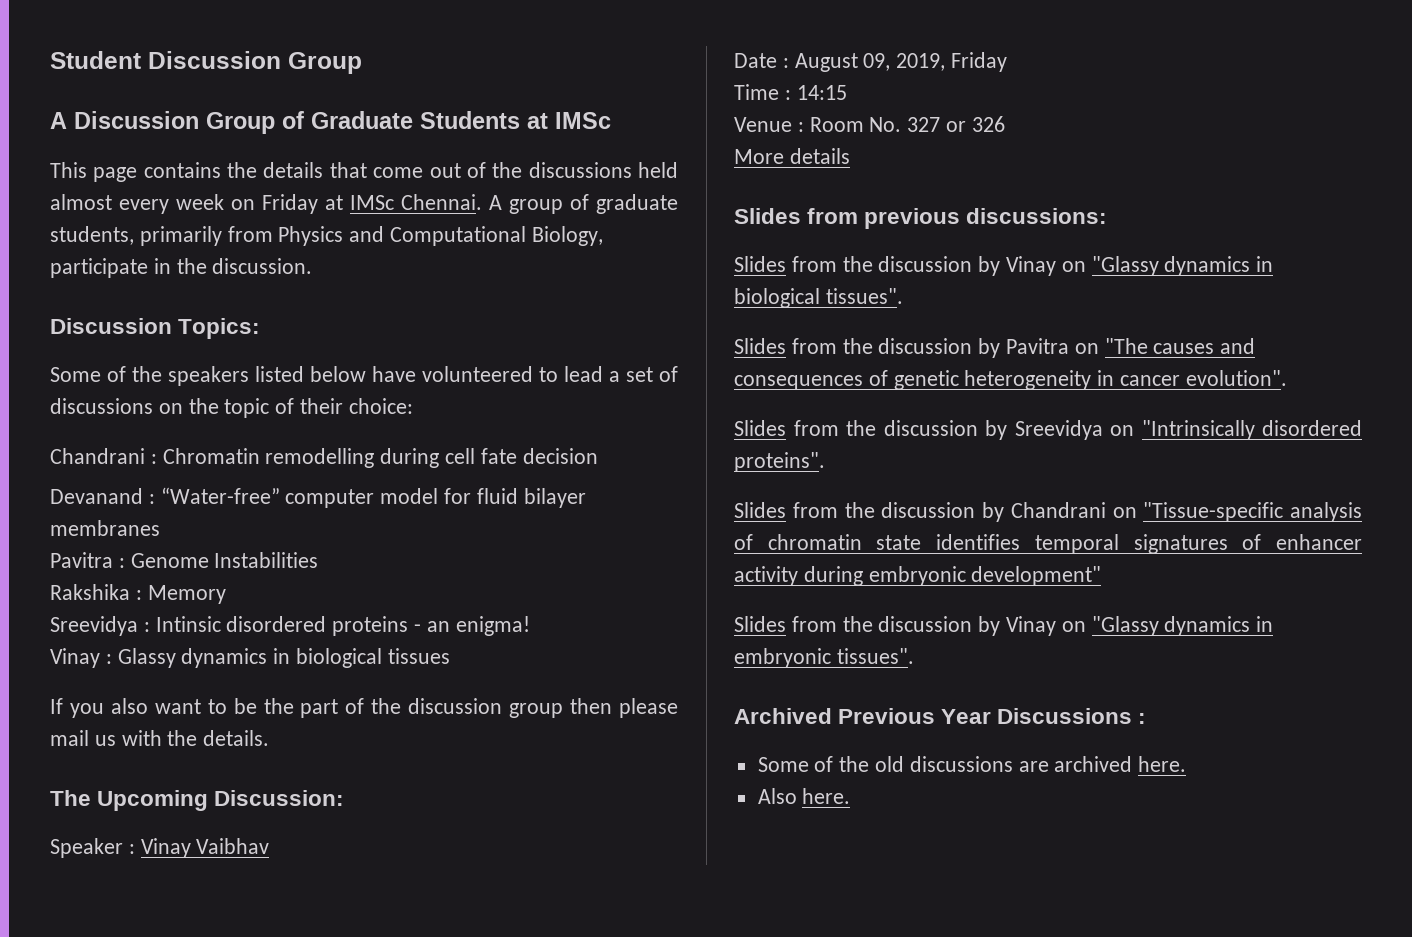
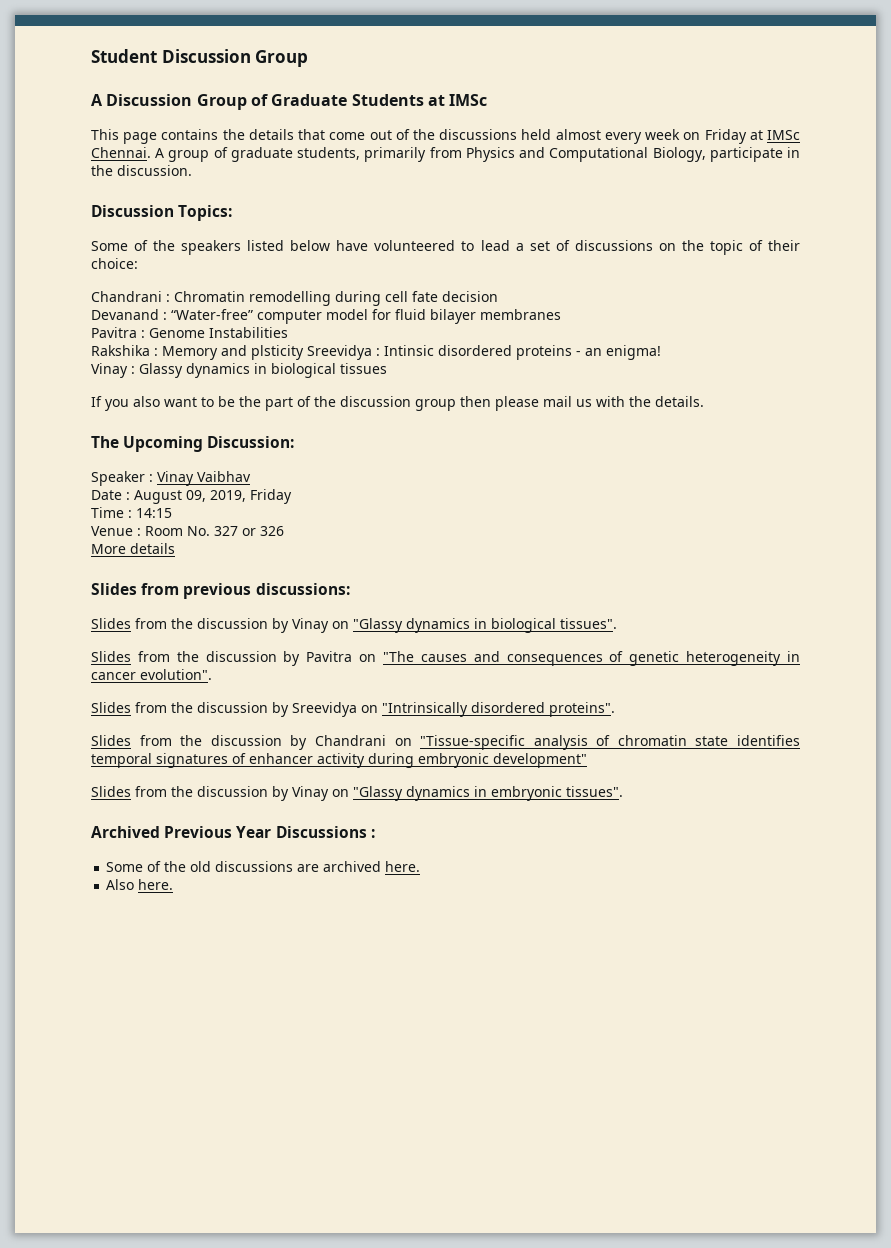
- Rakshika : Memory
- Sreevidya : Intinsic disordered proteins - an enigma!
+ Rakshika : Memory and plsticity Sreevidya : Intinsic disordered proteins - an enigma!

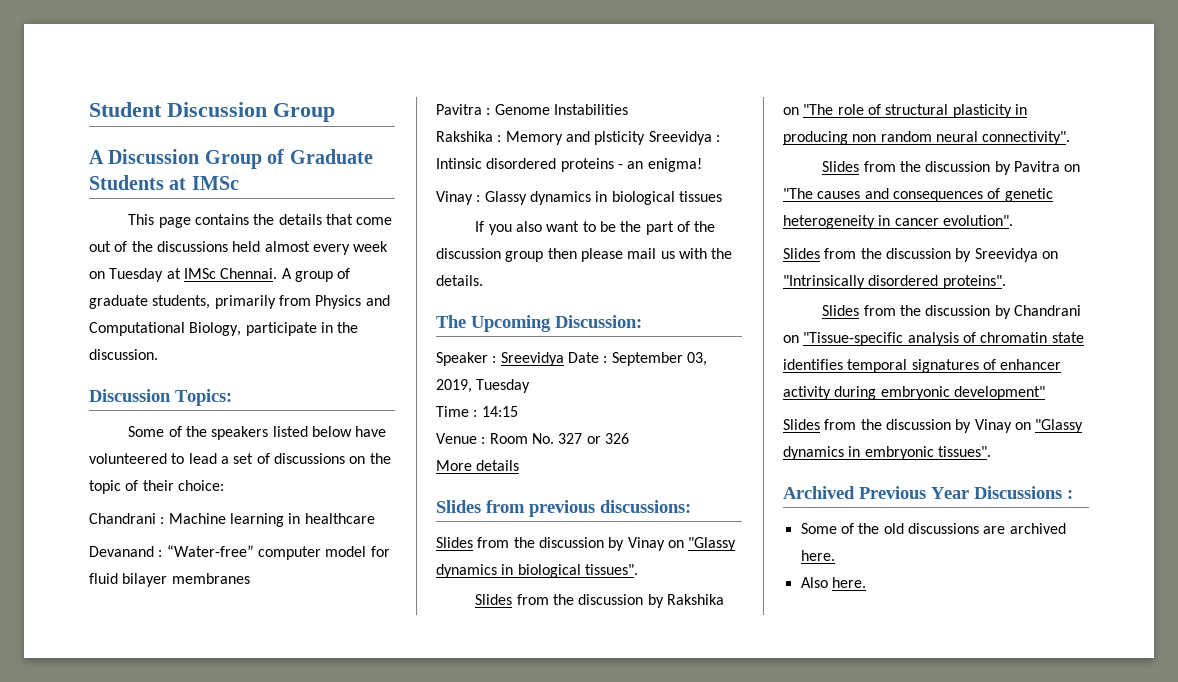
- This page contains the details that come out of the discussions held almost every week on Friday at IMSc Chennai.
+ This page contains the details that come out of the discussions held almost every week on Tuesday at IMSc Chennai.
- Chandrani : Chromatin remodelling during cell fate decision
+ Chandrani : Machine learning in healthcare
- Speaker : Vinay Vaibhav
- Date : August 09, 2019, Friday
+ Speaker : Sreevidya Date : September 03, 2019, Tuesday
+ Slides from the discussion by Rakshika on "The role of structural plasticity in producing non random neural connectivity".

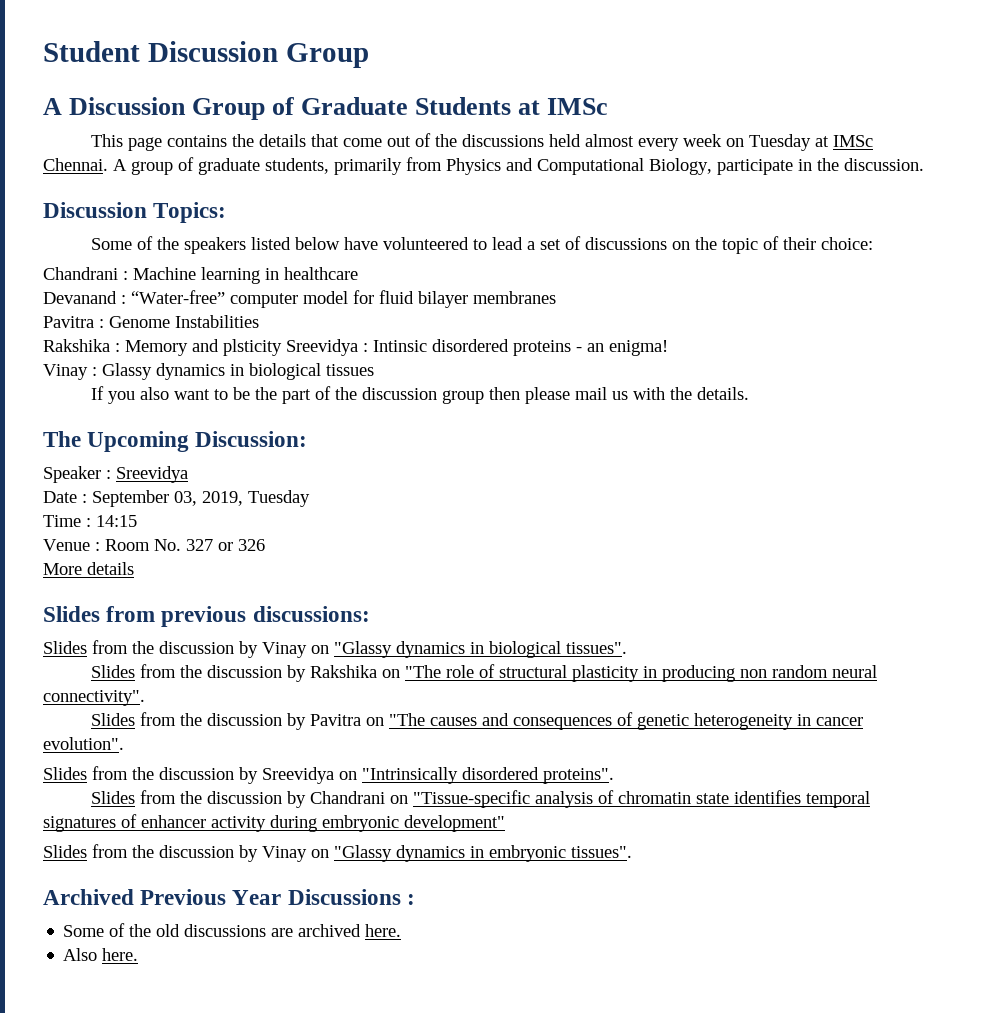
- Speaker : Sreevidya Date : September 03, 2019, Tuesday
+ Speaker : Sreevidya
+ Date : September 03, 2019, Tuesday

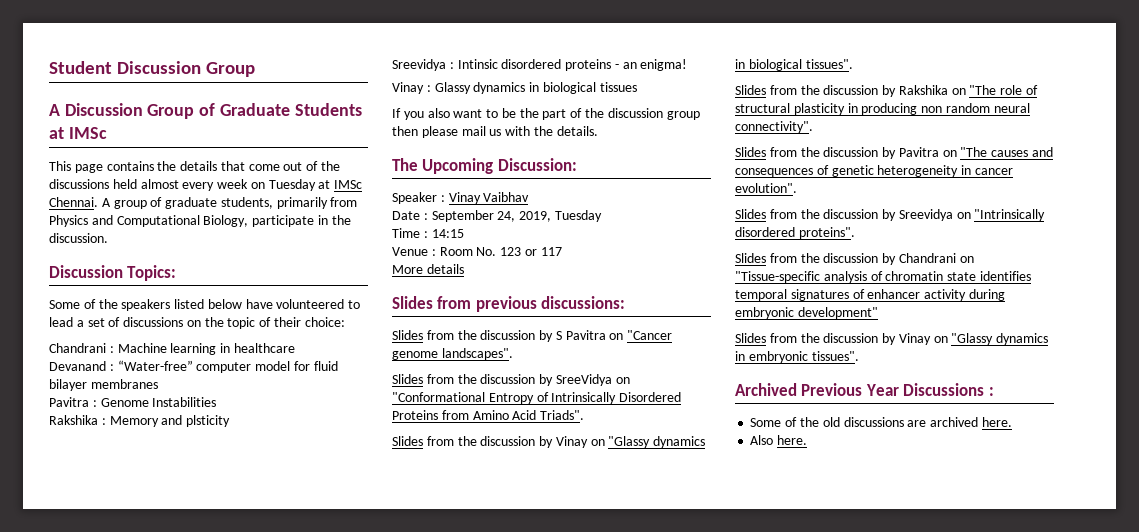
- Rakshika : Memory and plsticity Sreevidya : Intinsic disordered proteins - an enigma!
+ Rakshika : Memory and plsticity
+ Sreevidya : Intinsic disordered proteins - an enigma!
- Speaker : Sreevidya
+ Speaker : Vinay Vaibhav
- Date : September 03, 2019, Tuesday
+ Date : September 24, 2019, Tuesday
- Venue : Room No. 327 or 326
+ Venue : Room No. 123 or 117
+ Slides from the discussion by S Pavitra on "Cancer genome landscapes".
+ Slides from the discussion by SreeVidya on "Conformational Entropy of Intrinsically Disordered Proteins from Amino Acid Triads".

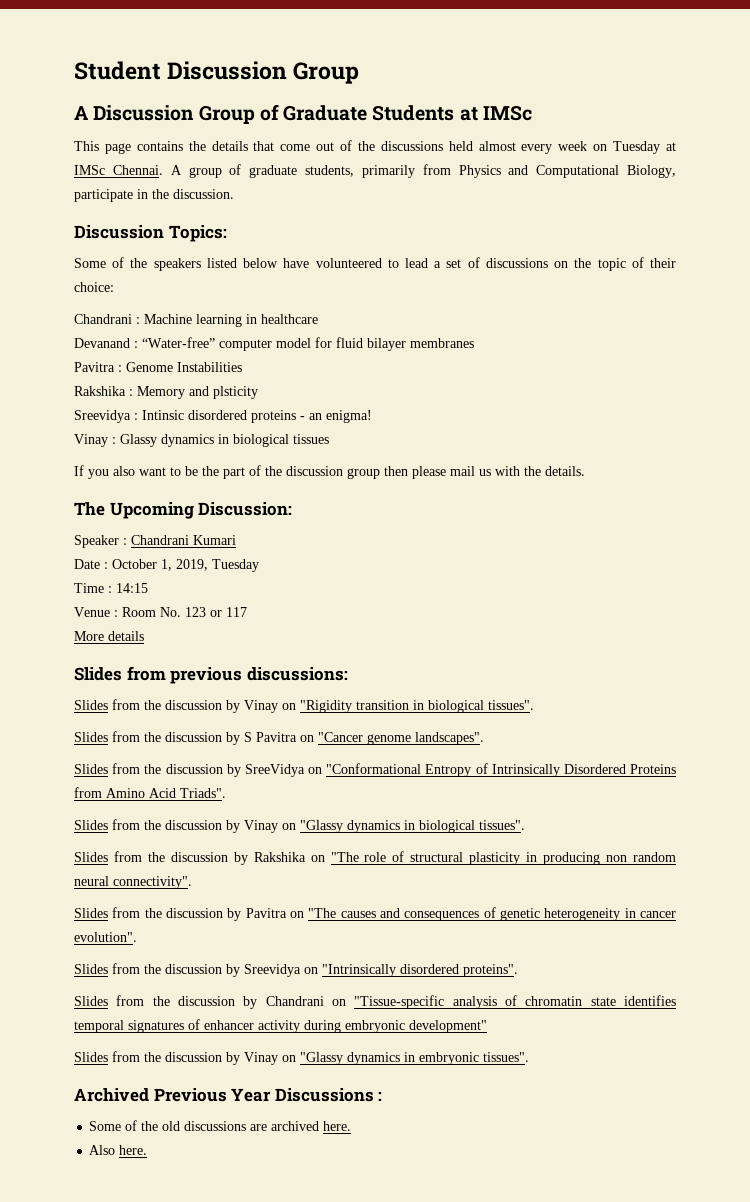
- Speaker : Vinay Vaibhav
+ Speaker : Chandrani Kumari
- Date : September 24, 2019, Tuesday
+ Date : October 1, 2019, Tuesday
+ Slides from the discussion by Vinay on "Rigidity transition in biological tissues".

